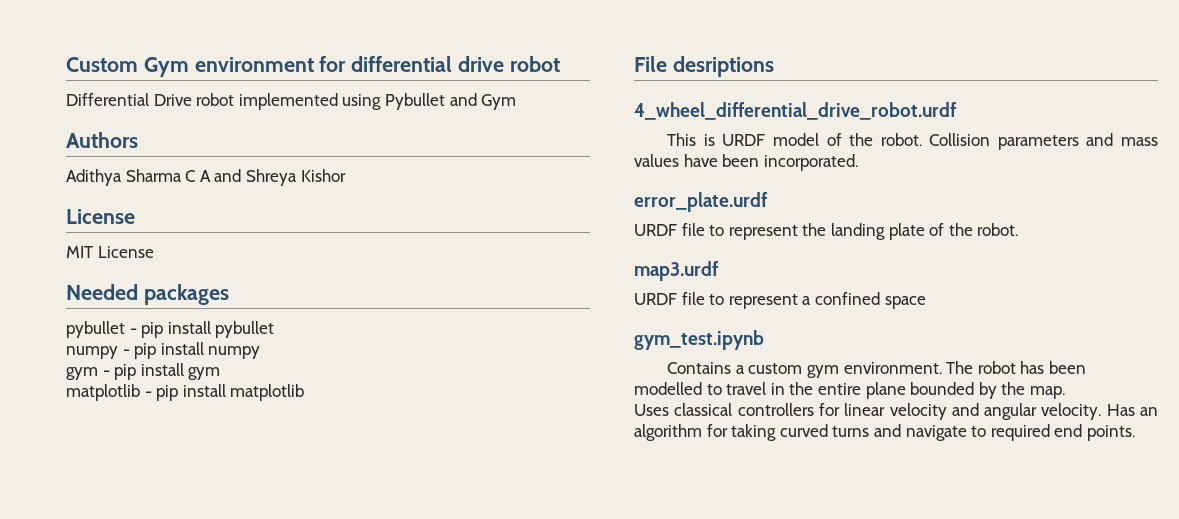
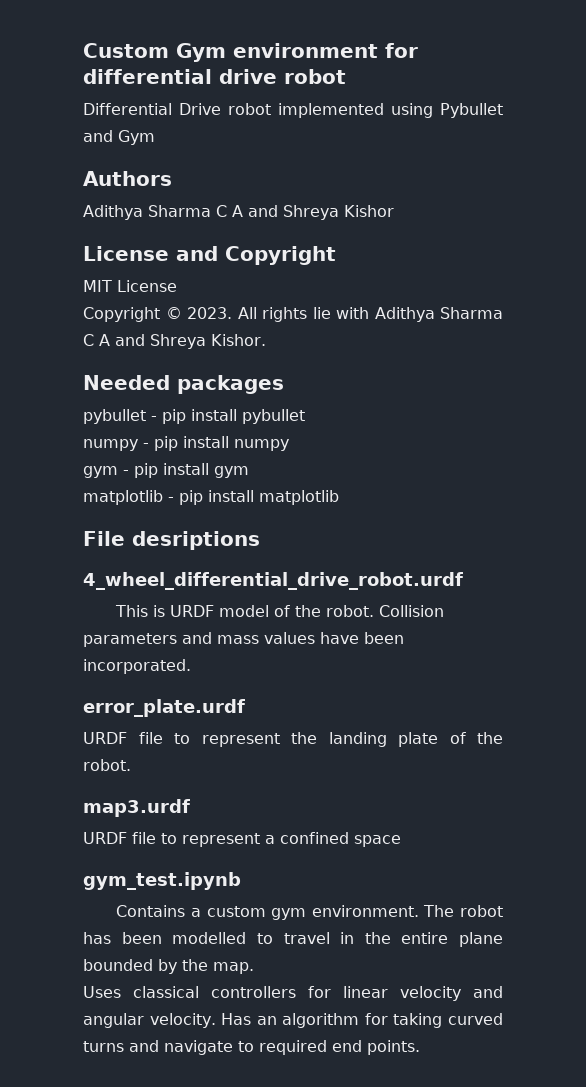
  Adithya Sharma C A and Shreya Kishor
- License
+ License and Copyright
+ Copyright © 2023. All rights lie with Adithya Sharma C A and Shreya Kishor.

